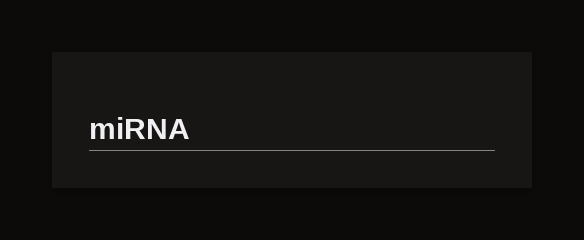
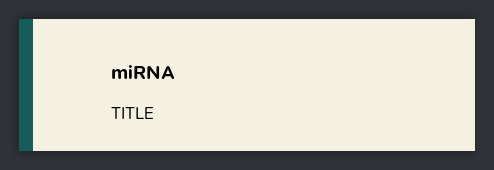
+ TITLE

